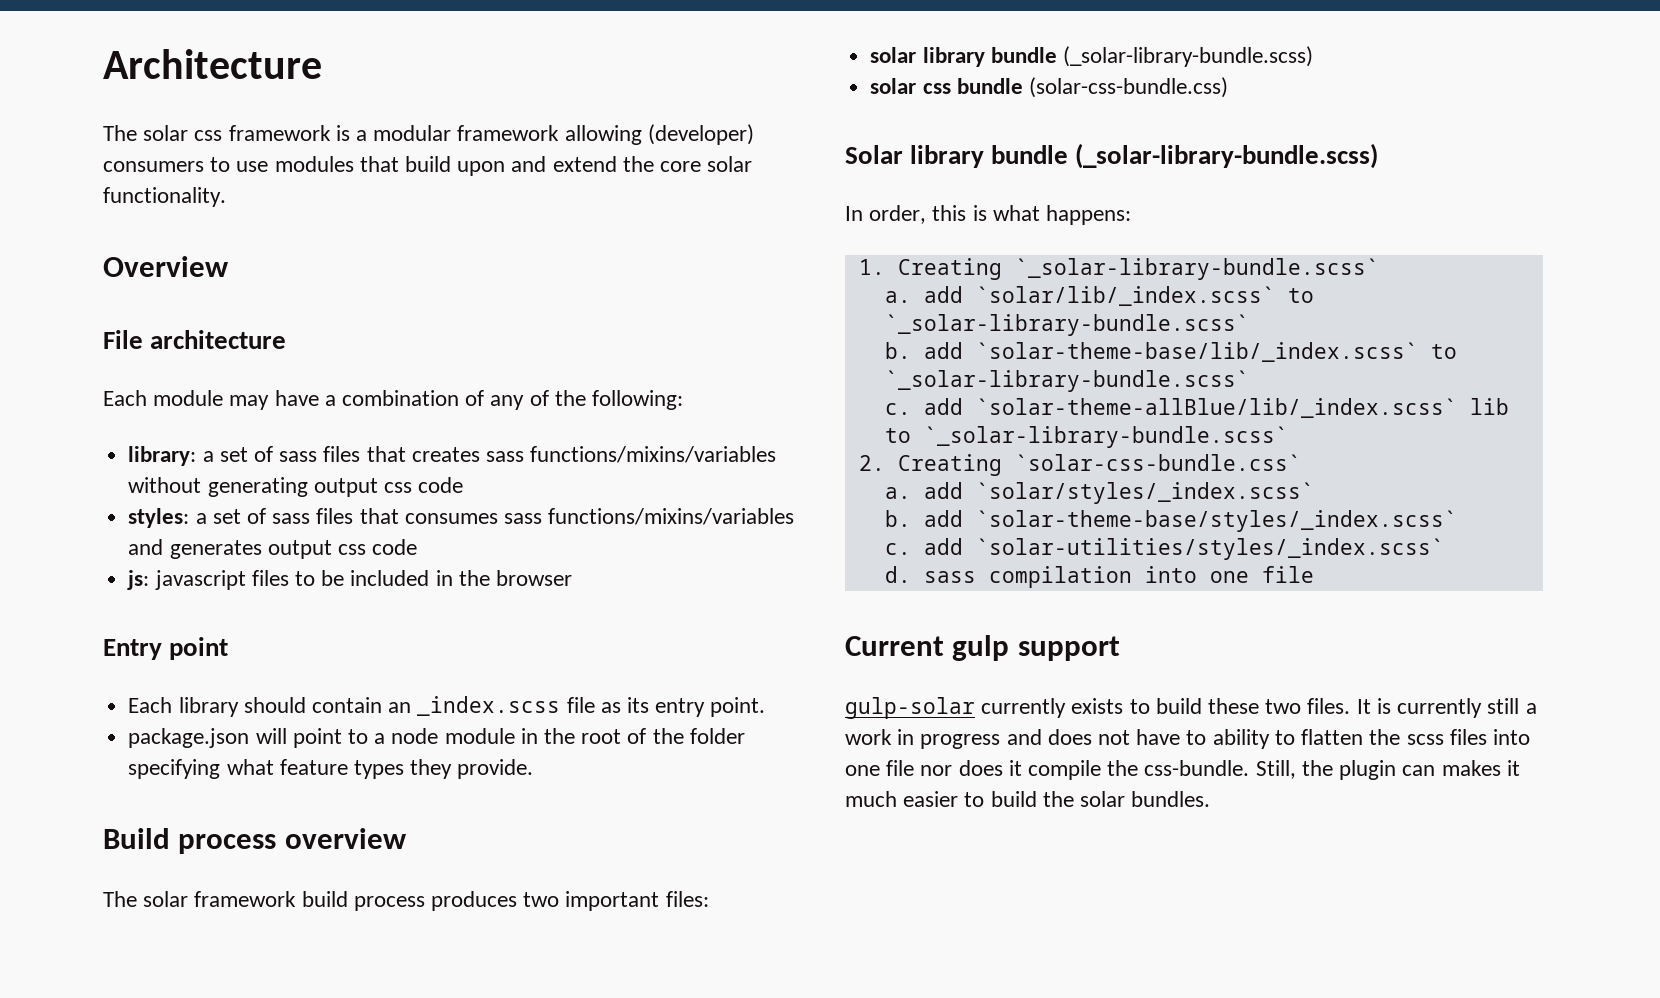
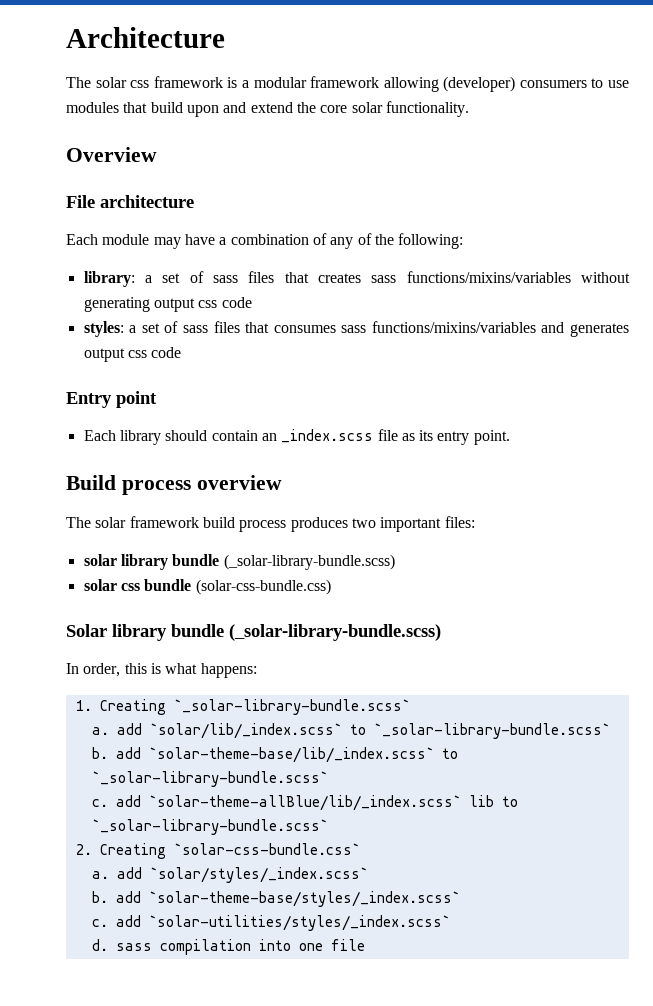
- js: javascript files to be included in the browser
- package.json will point to a node module in the root of the folder specifying what feature types they provide.
- Current gulp support
- gulp-solar currently exists to build these two files. It is currently still a work in progress and does not have to ability to flatten the scss files into one file nor does it compile the css-bundle. Still, the plugin can makes it much easier to build the solar bundles.

